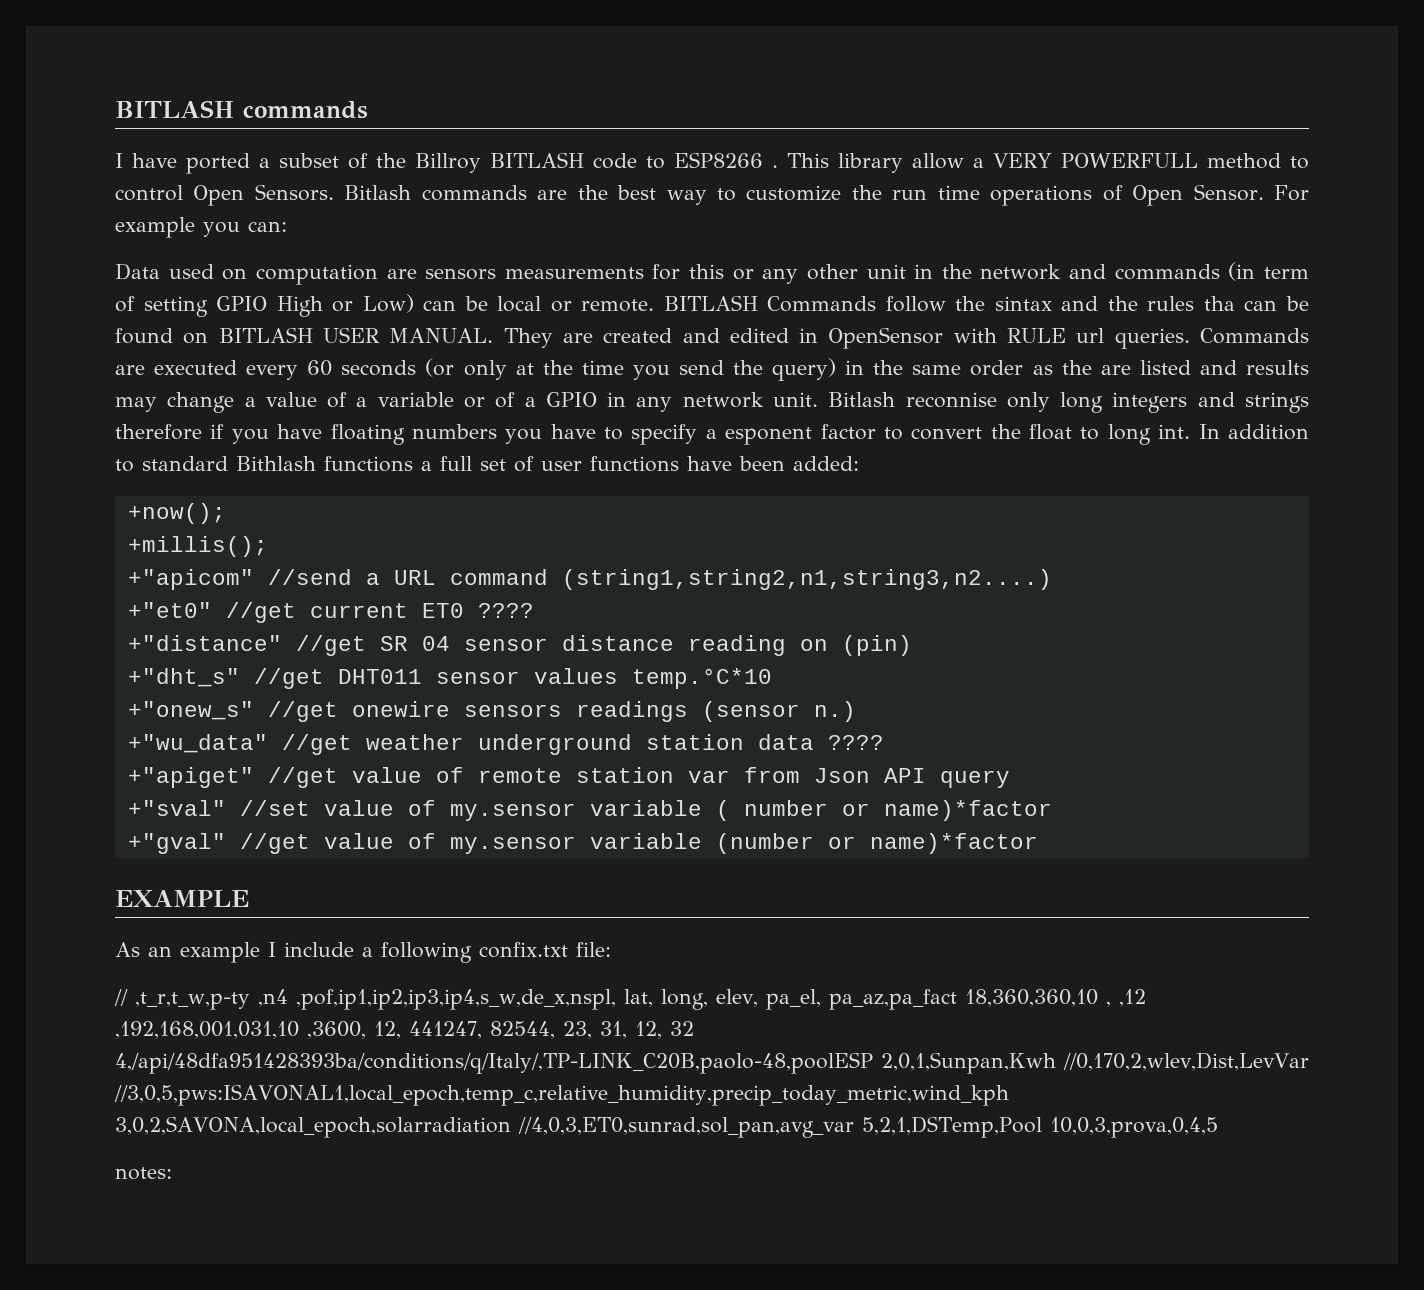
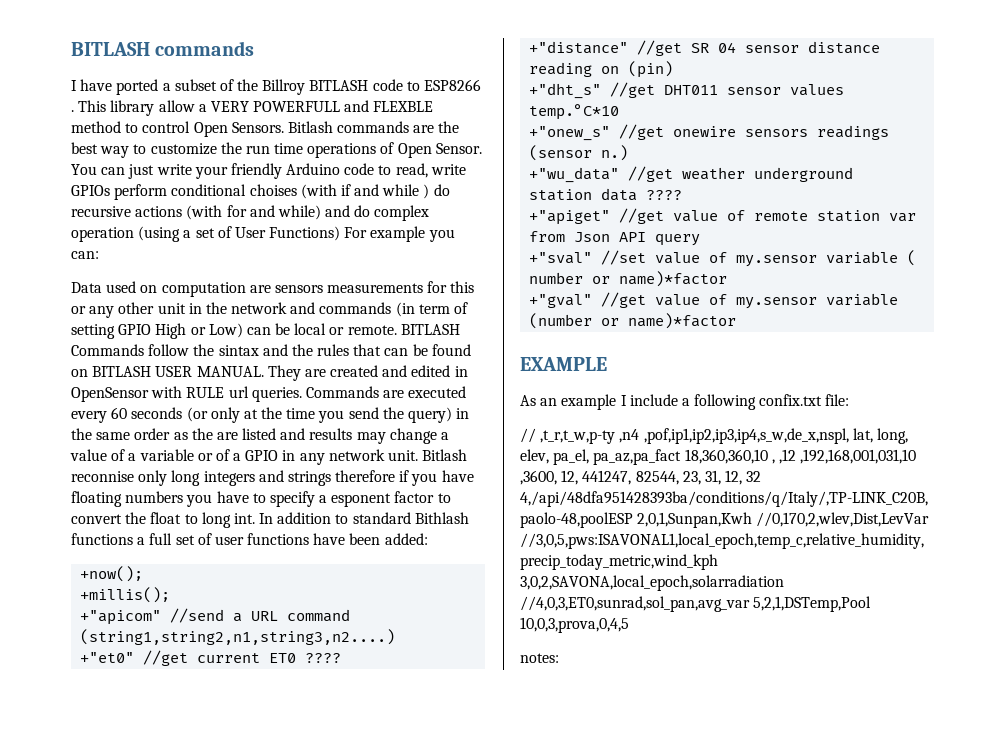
- This library allow a VERY POWERFULL method to control Open Sensors.
+ This library allow a VERY POWERFULL and FLEXBLE method to control Open Sensors.
- For example you can:
+ You can just write your friendly Arduino code to read, write GPIOs perform conditional choises (with if and while ) do recursive actions (with for and while) and do complex operation (using a set of User Functions) For example you can:
- BITLASH Commands follow the sintax and the rules tha can be found on BITLASH USER MANUAL.
+ BITLASH Commands follow the sintax and the rules that can be found on BITLASH USER MANUAL.

